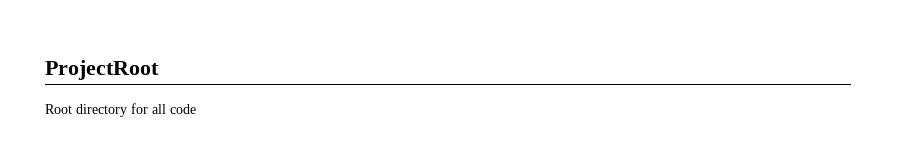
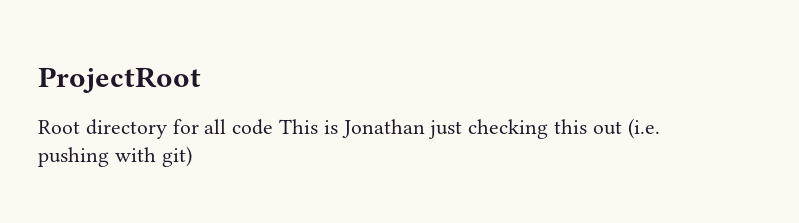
- Root directory for all code
+ Root directory for all code This is Jonathan just checking this out (i.e. pushing with git)

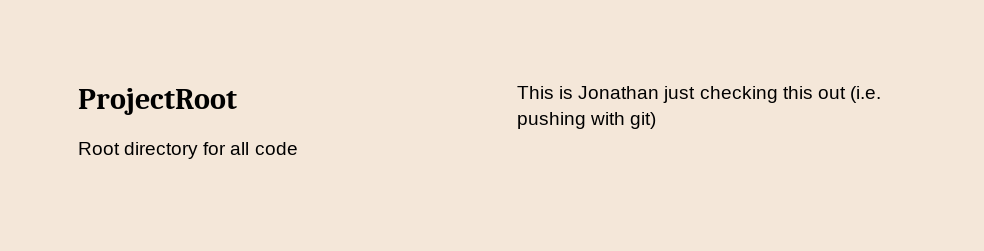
- Root directory for all code This is Jonathan just checking this out (i.e. pushing with git)
+ Root directory for all code
+ This is Jonathan just checking this out (i.e. pushing with git)

